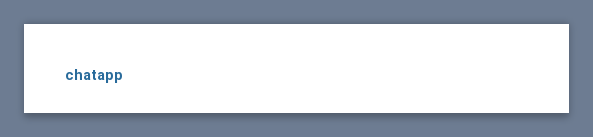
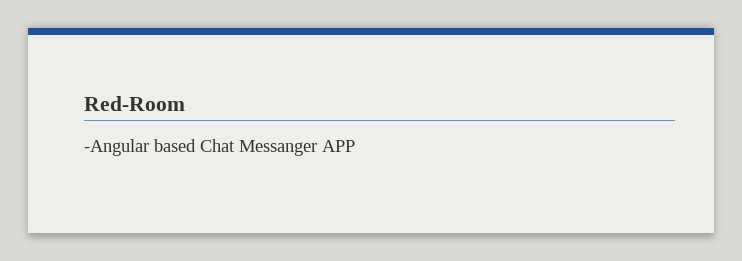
- chatapp
+ Red-Room
+ -Angular based Chat Messanger APP

